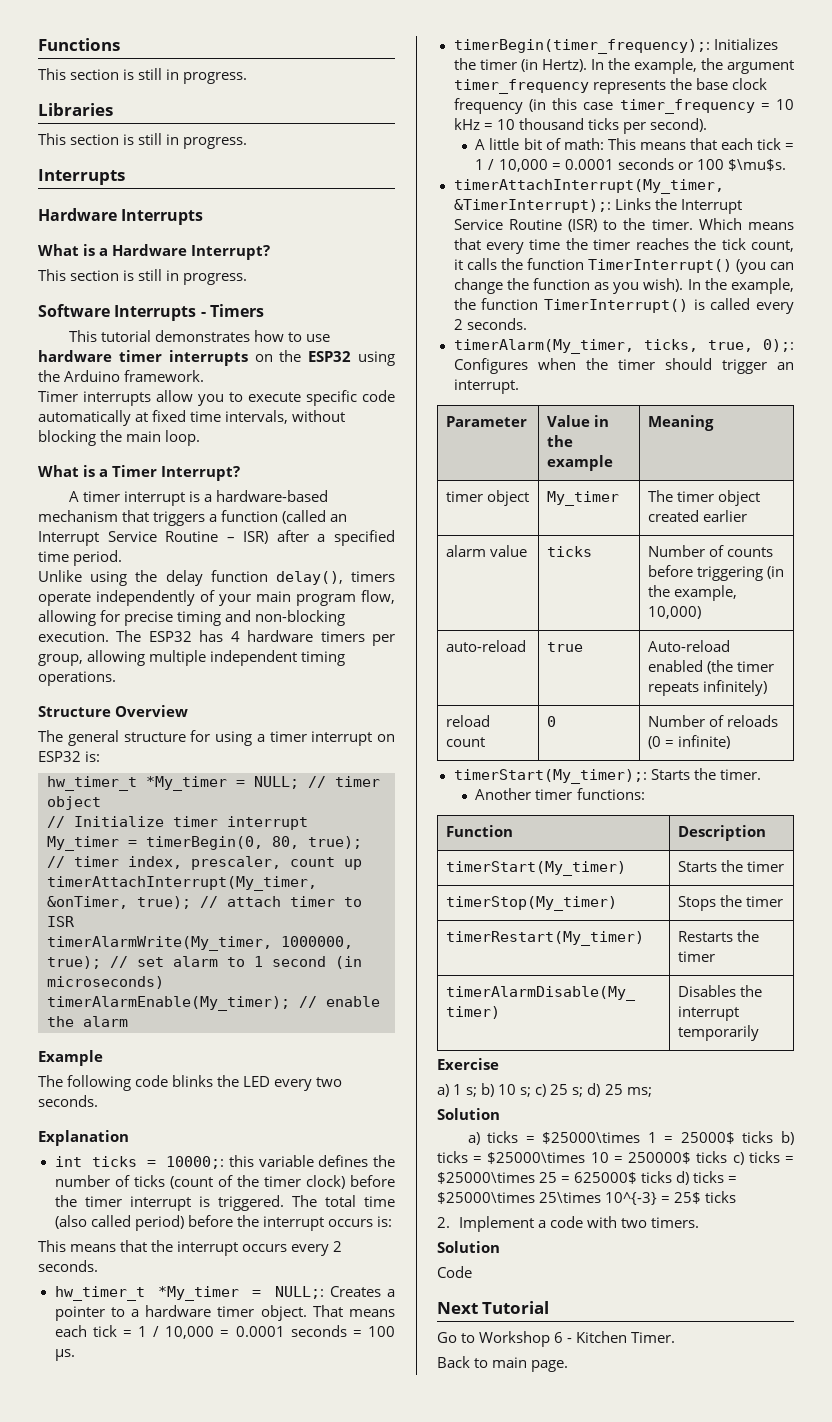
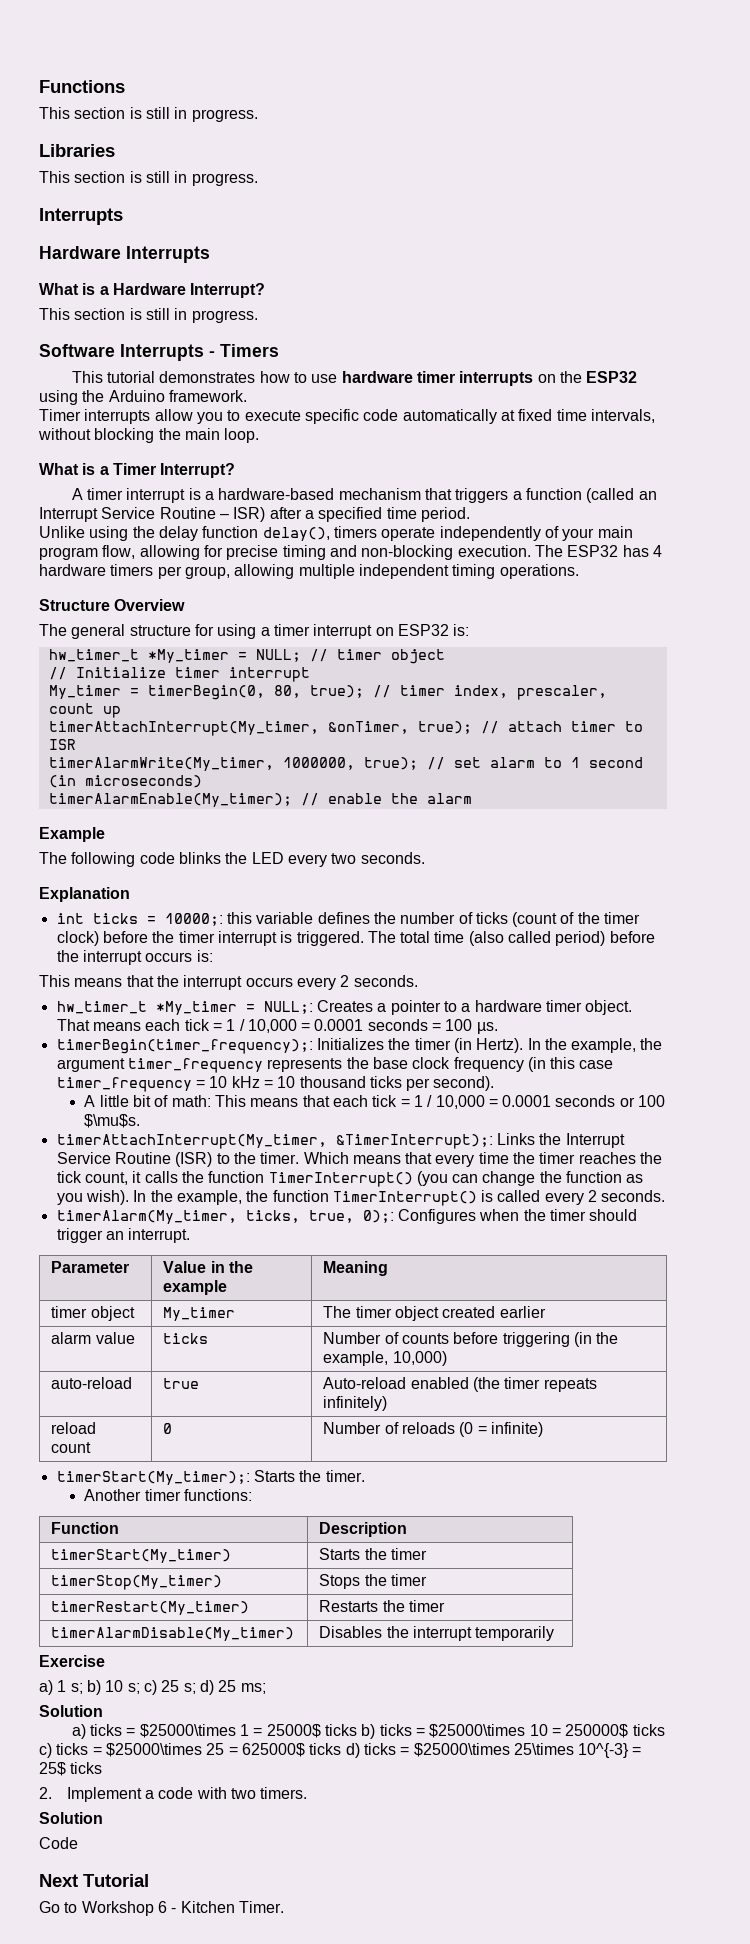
- Back to main page.

